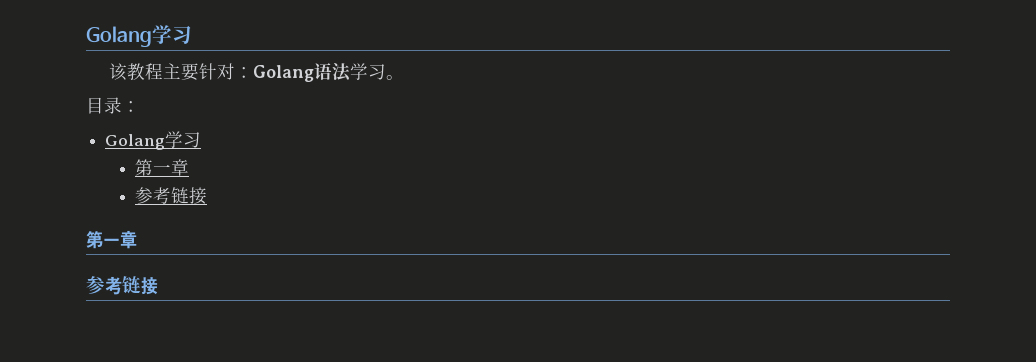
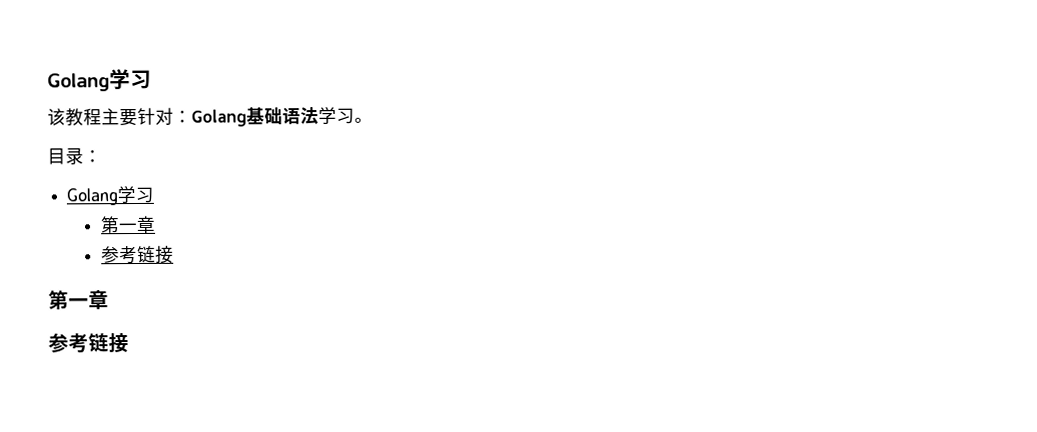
- 该教程主要针对：Golang语法学习。
+ 该教程主要针对：Golang基础语法学习。

